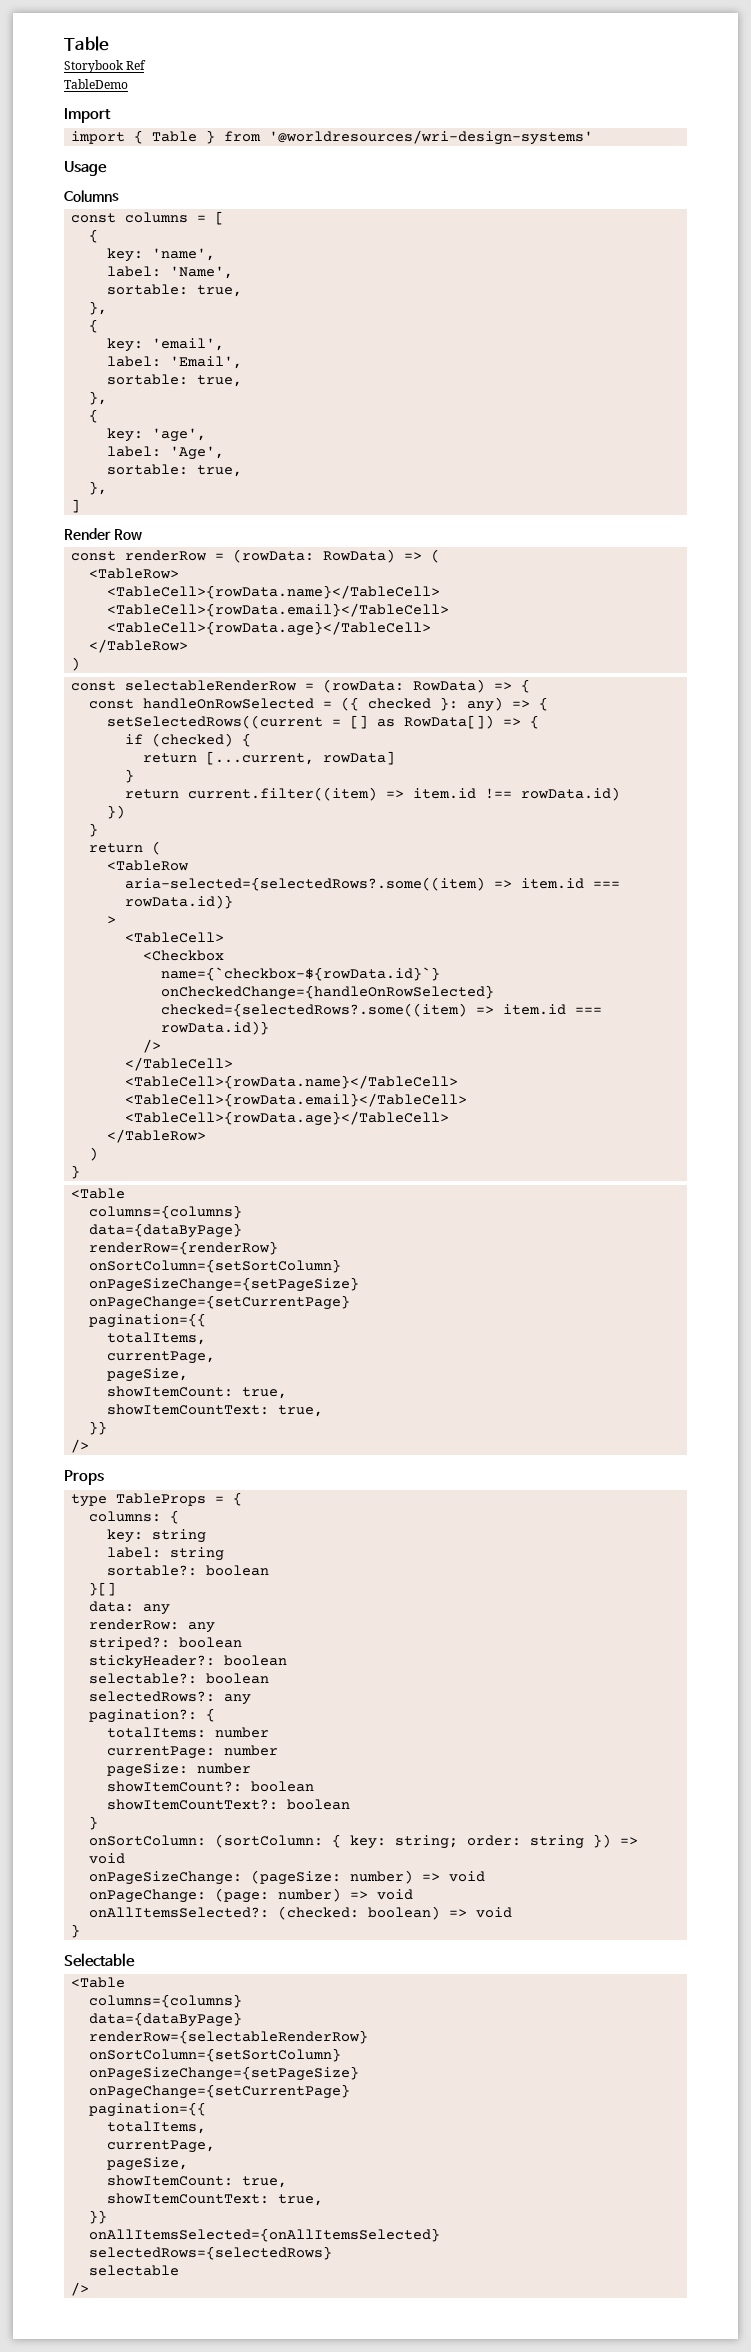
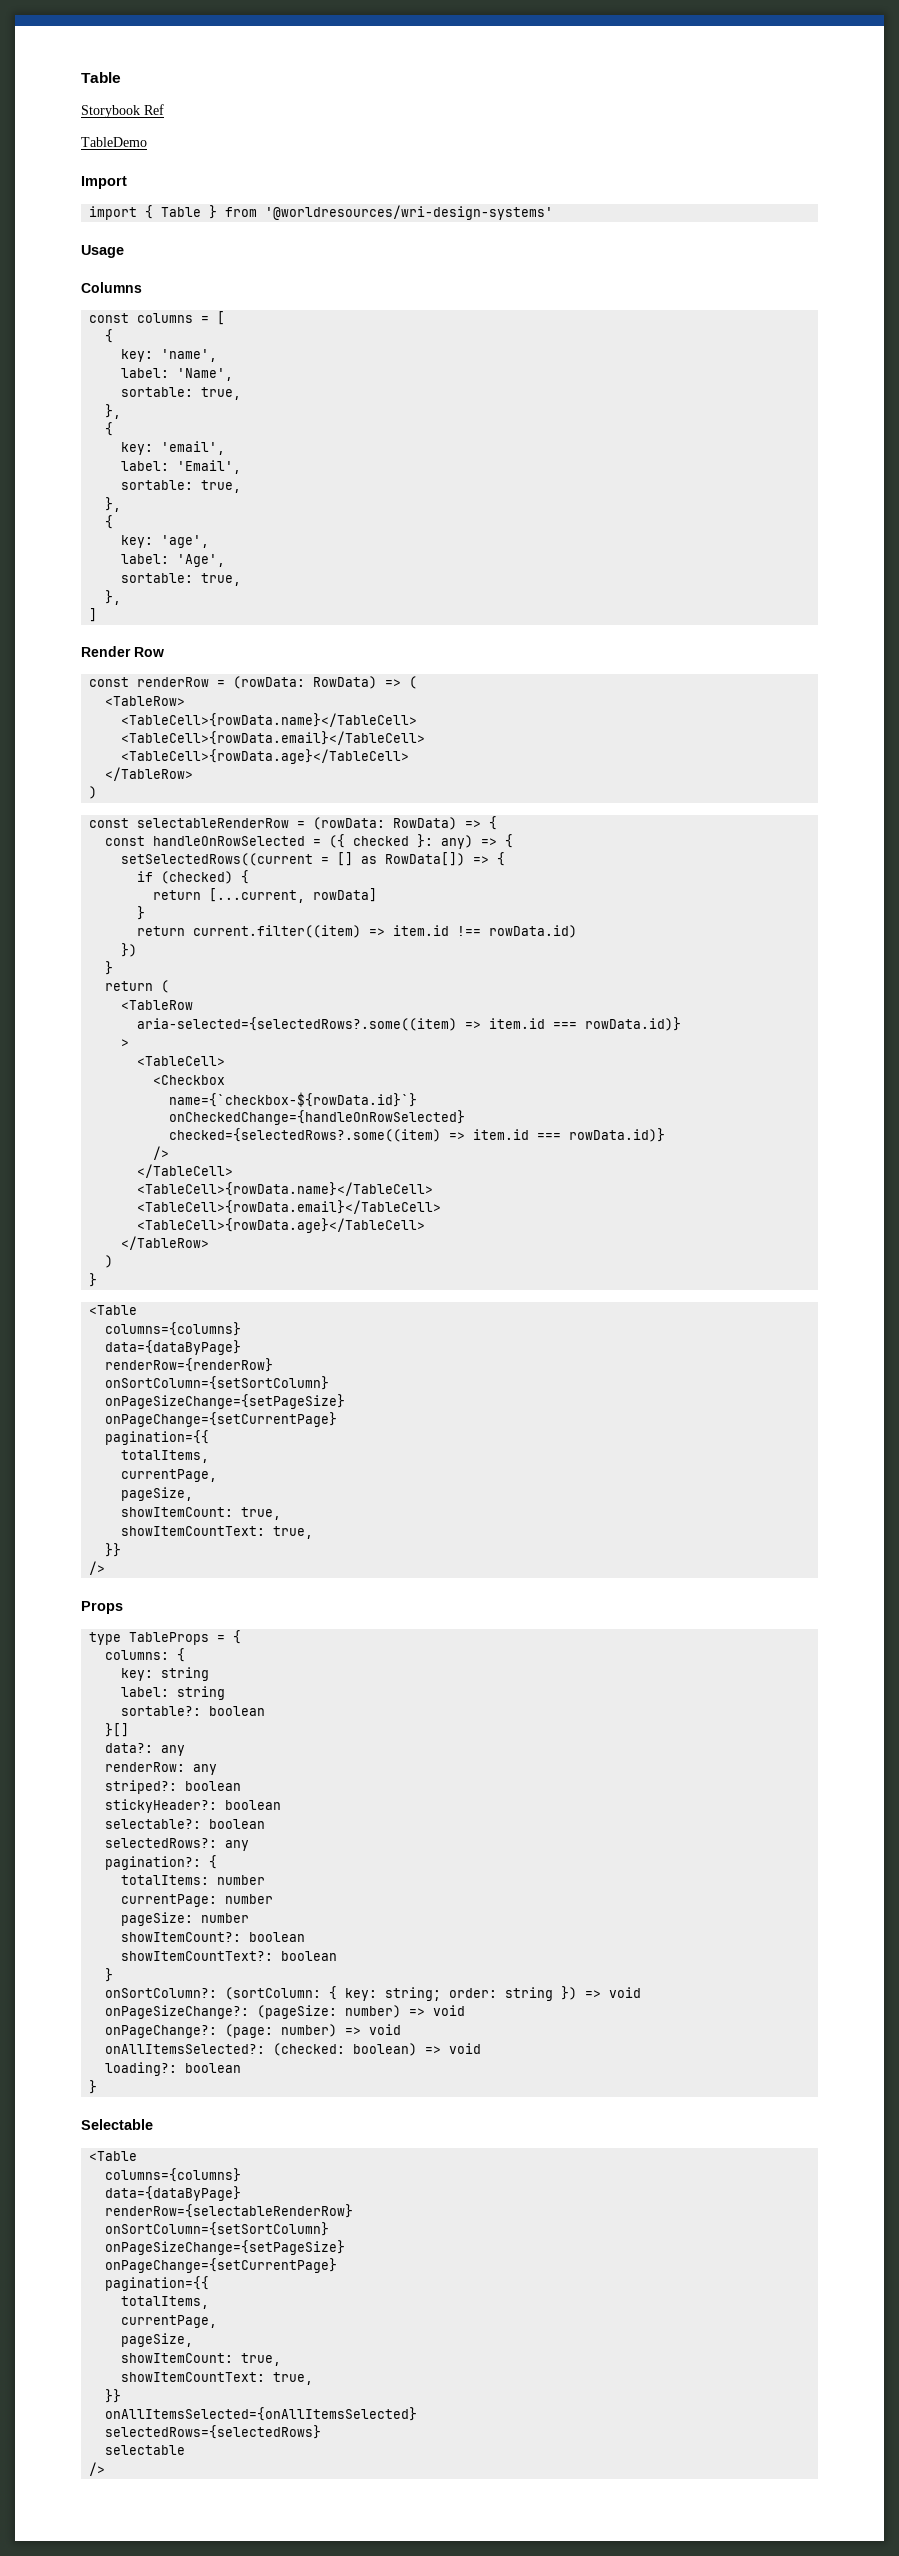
- data: any
+ data?: any
- onSortColumn: (sortColumn: { key: string; order: string }) => void
+ onSortColumn?: (sortColumn: { key: string; order: string }) => void
- onPageSizeChange: (pageSize: number) => void
+ onPageSizeChange?: (pageSize: number) => void
- onPageChange: (page: number) => void
+ onPageChange?: (page: number) => void
+ loading?: boolean

